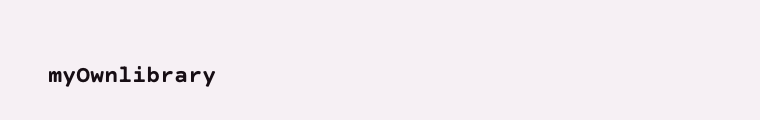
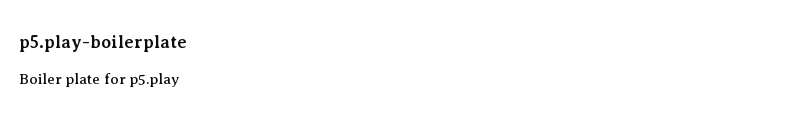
- myOwnlibrary
+ p5.play-boilerplate
+ Boiler plate for p5.play

